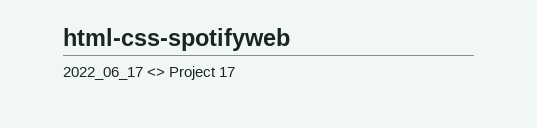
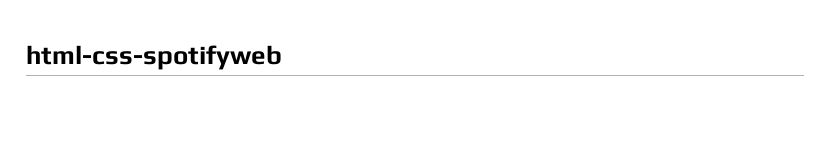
- 2022_06_17 <> Project 17

